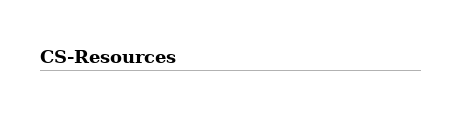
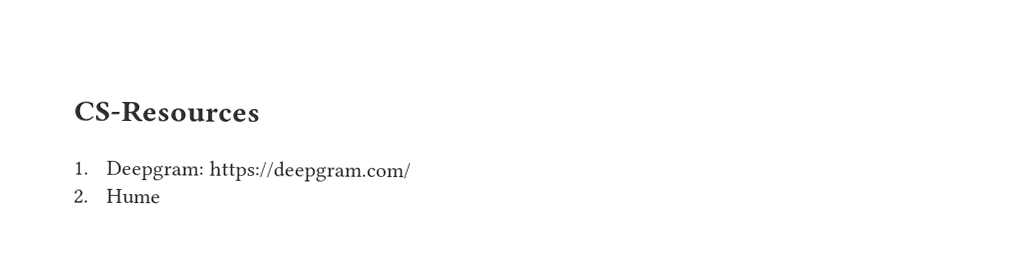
+ 1. Deepgram: https://deepgram.com/
+ 2. Hume

